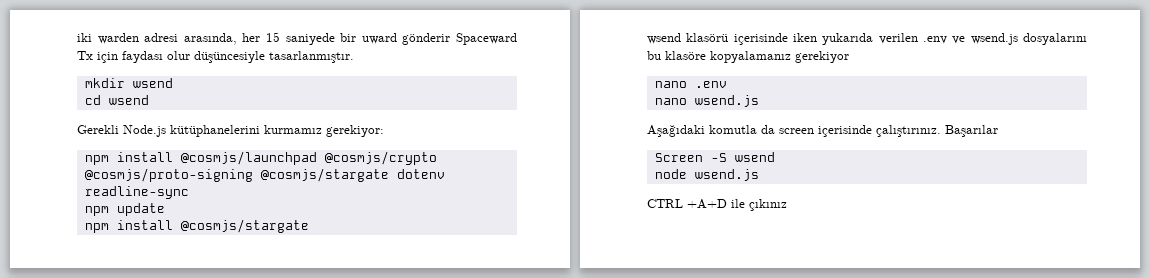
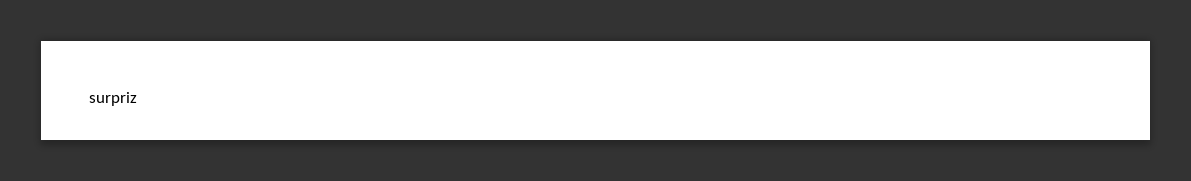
- iki warden adresi arasında, her 15 saniyede bir uward gönderir Spaceward Tx için faydası olur düşüncesiyle tasarlanmıştır.
- mkdir wsend
- cd wsend
- Gerekli Node.js kütüphanelerini kurmamız gerekiyor:
- npm install @cosmjs/launchpad @cosmjs/crypto @cosmjs/proto-signing @cosmjs/stargate dotenv readline-sync
- npm update
- npm install @cosmjs/stargate
- wsend klasörü içerisinde iken yukarıda verilen .env ve wsend.js dosyalarını bu klasöre kopyalamanız gerekiyor
- nano .env
- nano wsend.js
- Aşağıdaki komutla da screen içerisinde çalıştırınız. Başarılar
- Screen -S wsend
- node wsend.js
- CTRL +A+D ile çıkınız
+ surpriz

